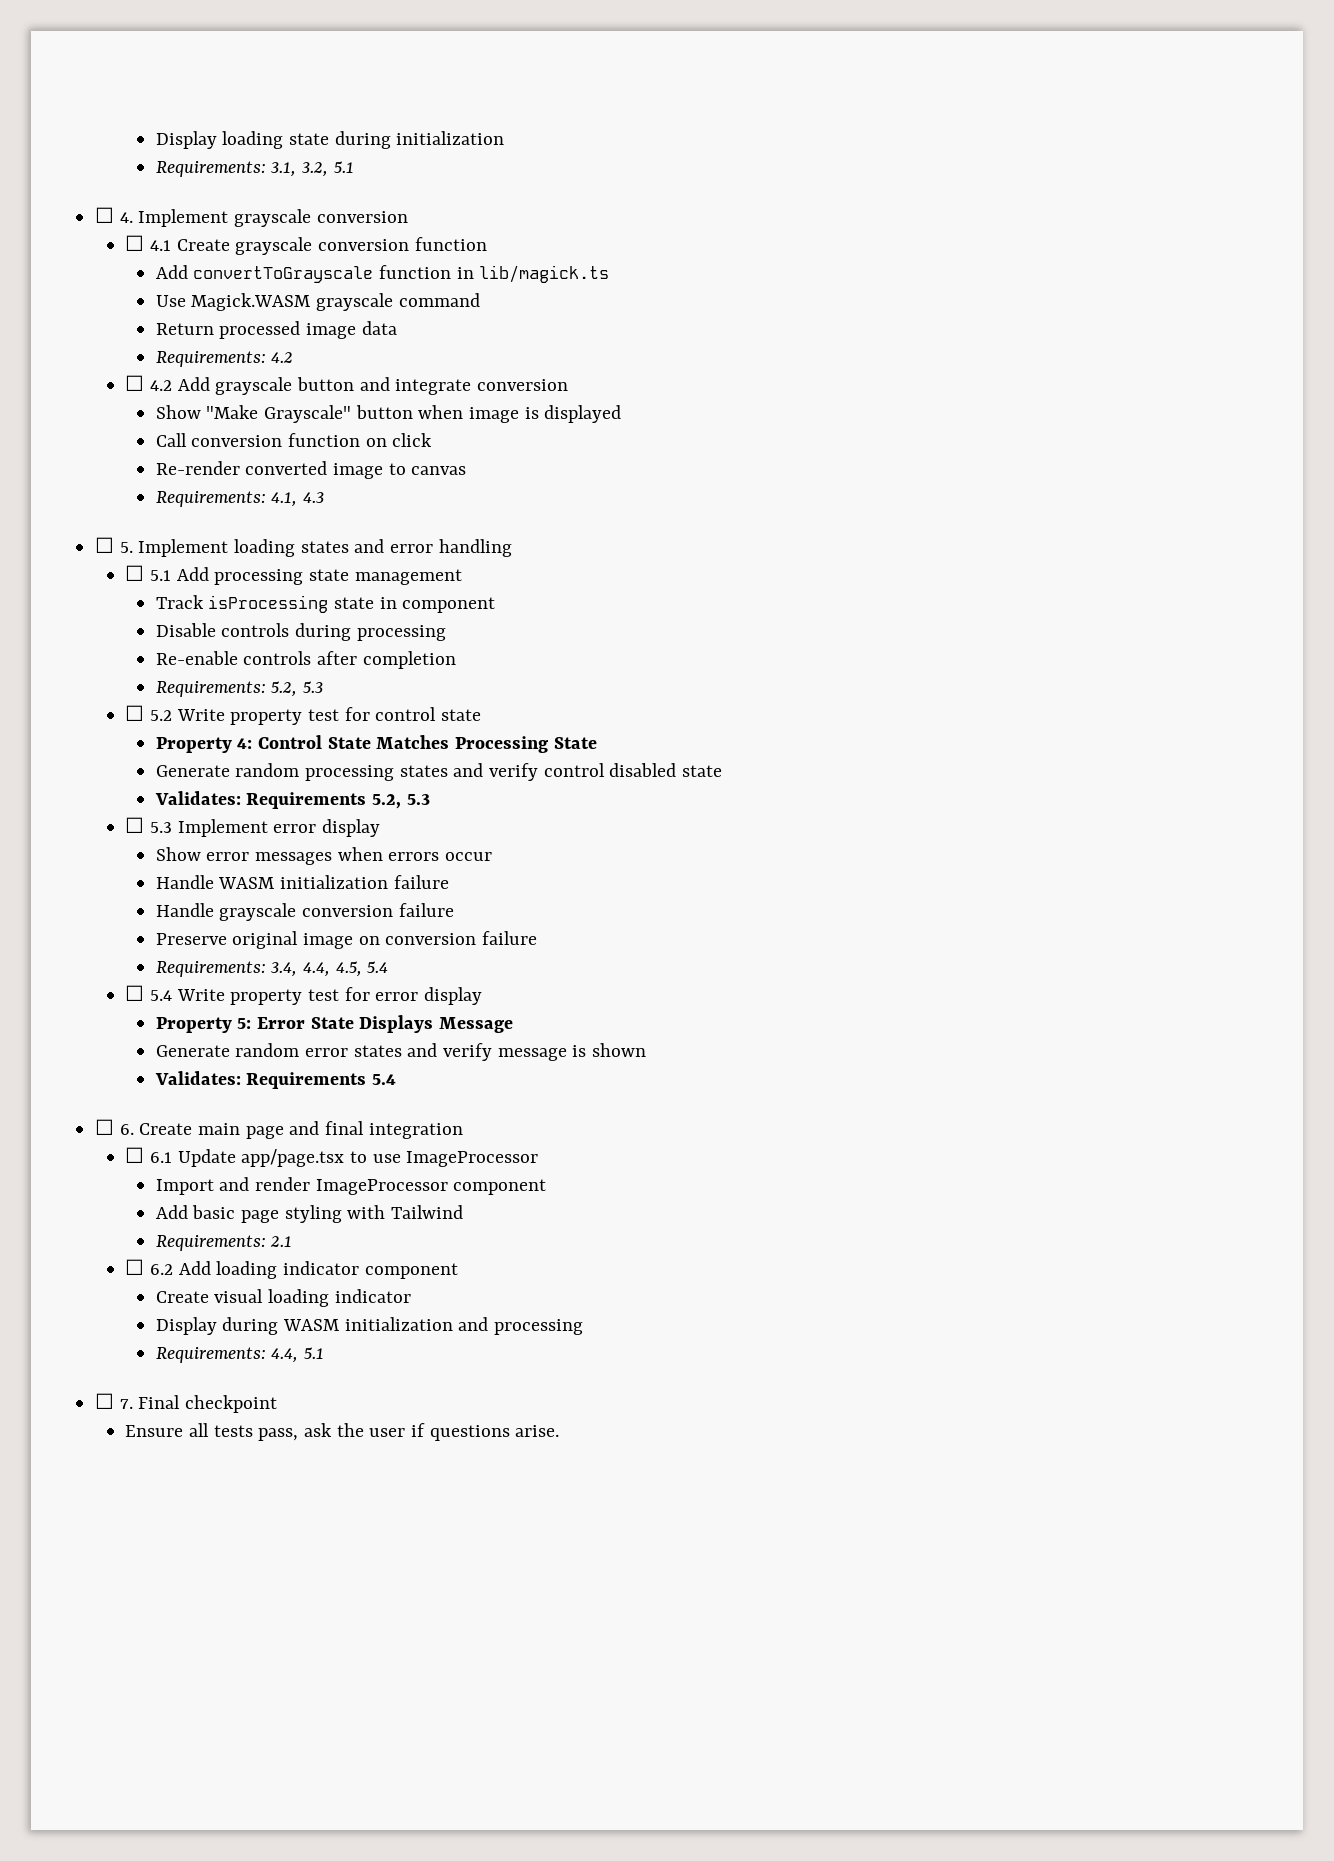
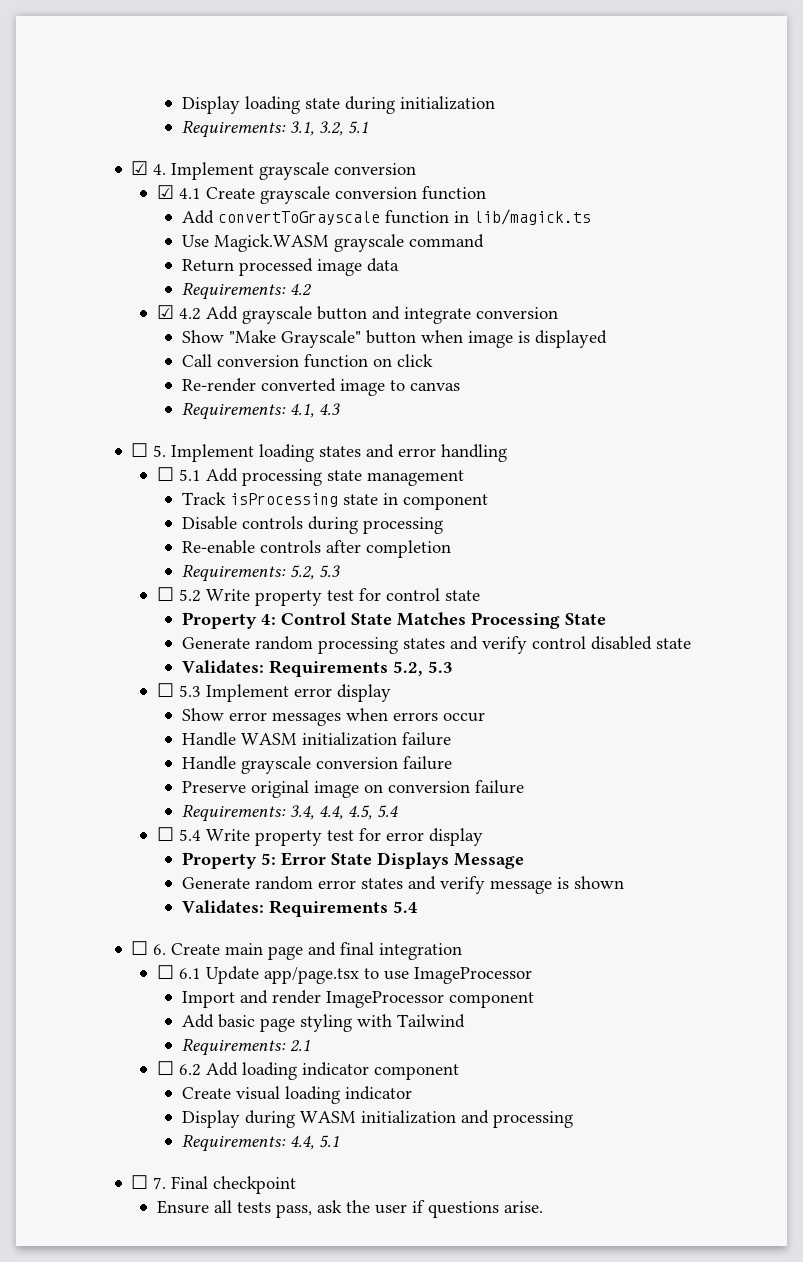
- ☐ 4. Implement grayscale conversion
+ ☑ 4. Implement grayscale conversion
- ☐ 4.1 Create grayscale conversion function
+ ☑ 4.1 Create grayscale conversion function
- ☐ 4.2 Add grayscale button and integrate conversion
+ ☑ 4.2 Add grayscale button and integrate conversion

